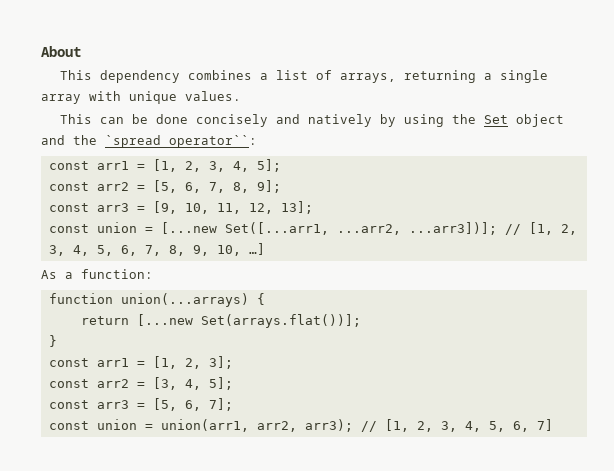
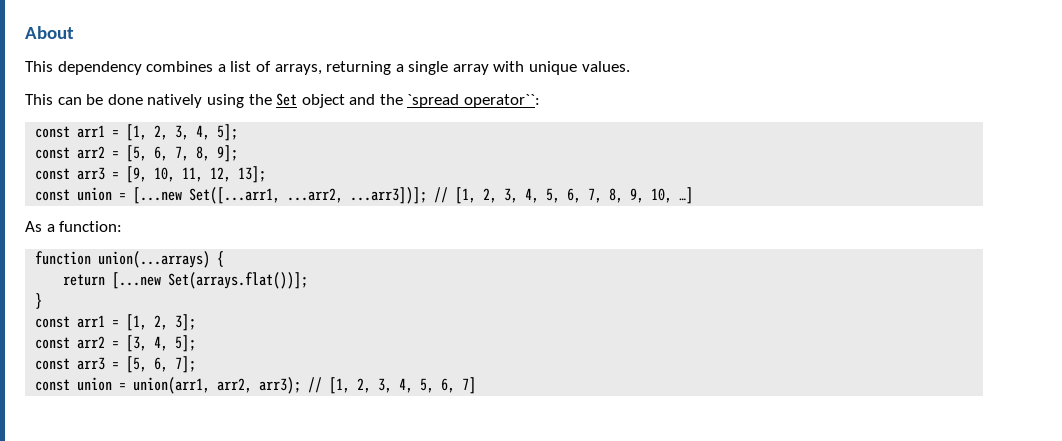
- This can be done concisely and natively by using the Set object and the `spread operator``:
+ This can be done natively using the Set object and the `spread operator``:

